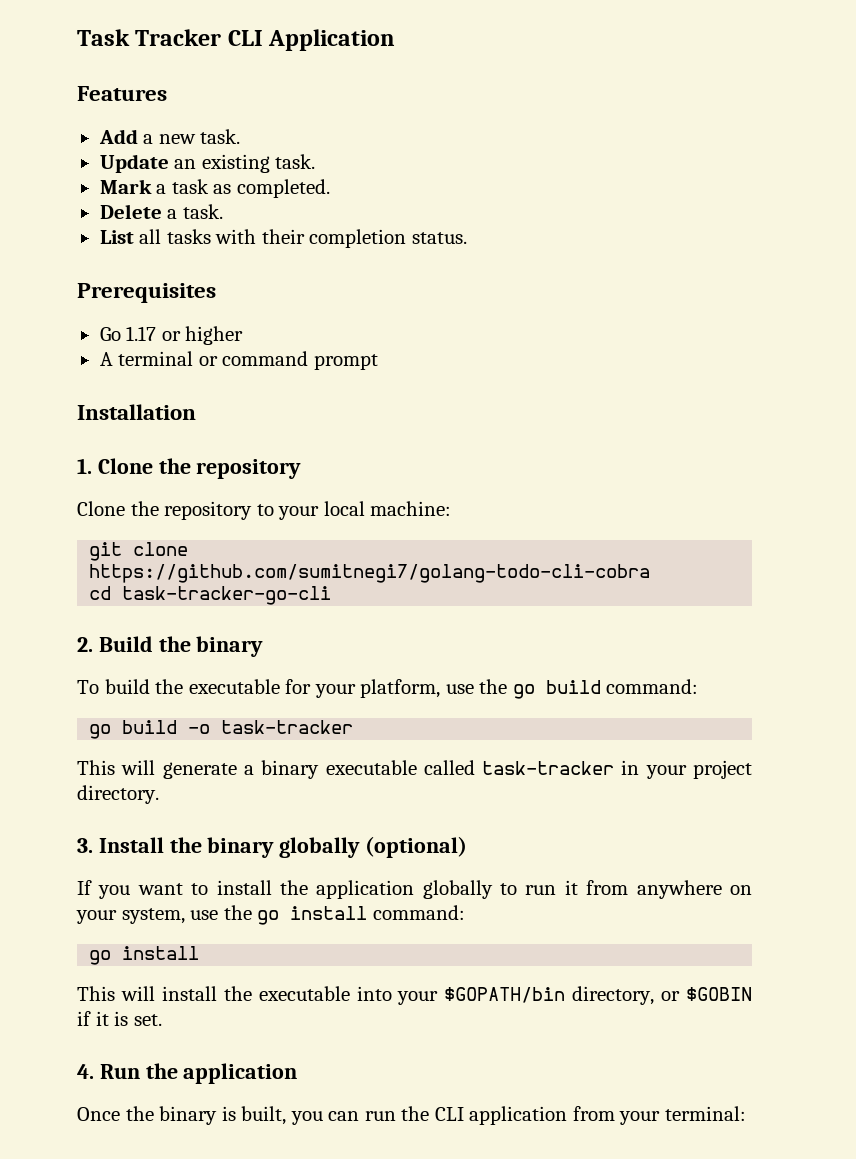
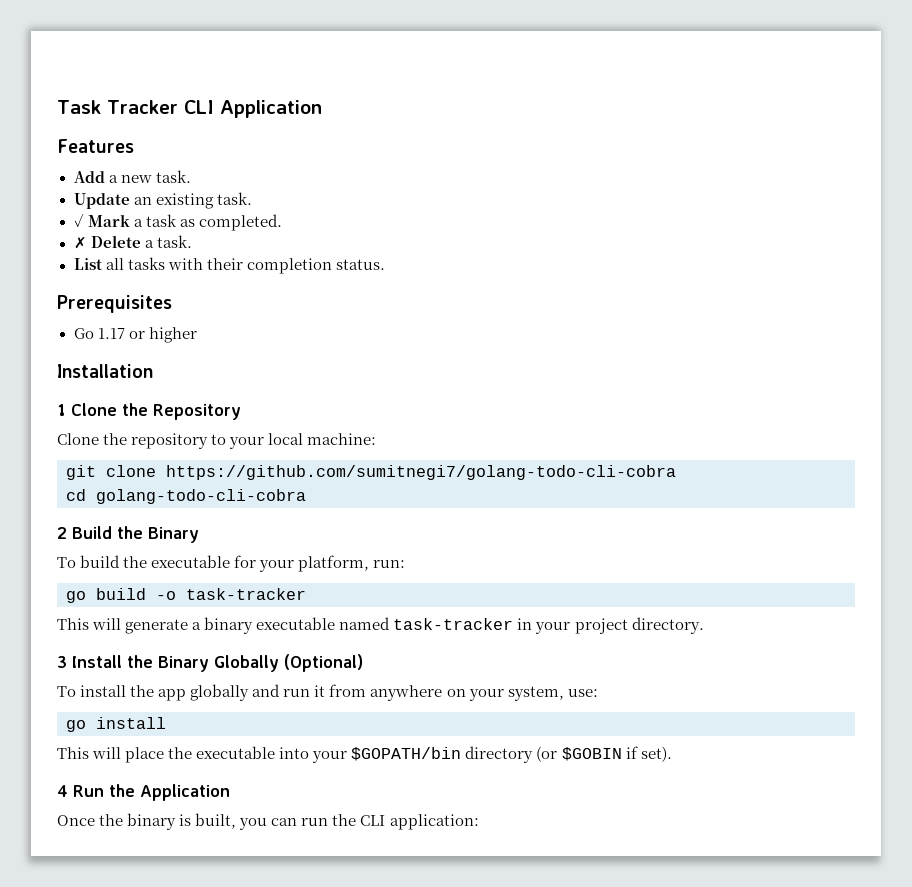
- Mark a task as completed.
+ ✓ Mark a task as completed.
- Delete a task.
+ ✗ Delete a task.
- A terminal or command prompt
- 1. Clone the repository
+ 1 Clone the Repository
- cd task-tracker-go-cli
- 2. Build the binary
+ cd golang-todo-cli-cobra
+ 2 Build the Binary
- To build the executable for your platform, use the go build command:
+ To build the executable for your platform, run:
- This will generate a binary executable called task-tracker in your project directory.
+ This will generate a binary executable named task-tracker in your project directory.
- 3. Install the binary globally (optional)
- If you want to install the application globally to run it from anywhere on your system, use the go install command:
+ 3 Install the Binary Globally (Optional)
+ To install the app globally and run it from anywhere on your system, use:
- This will install the executable into your $GOPATH/bin directory, or $GOBIN if it is set.
- 4. Run the application
+ This will place the executable into your $GOPATH/bin directory (or $GOBIN if set).
+ 4 Run the Application
- Once the binary is built, you can run the CLI application from your terminal:
+ Once the binary is built, you can run the CLI application:

